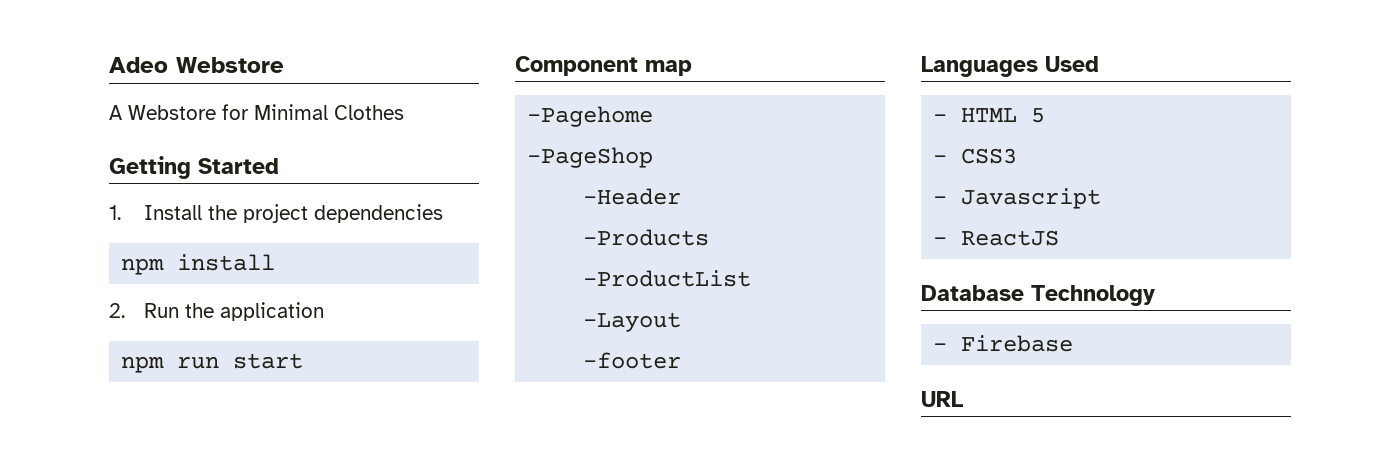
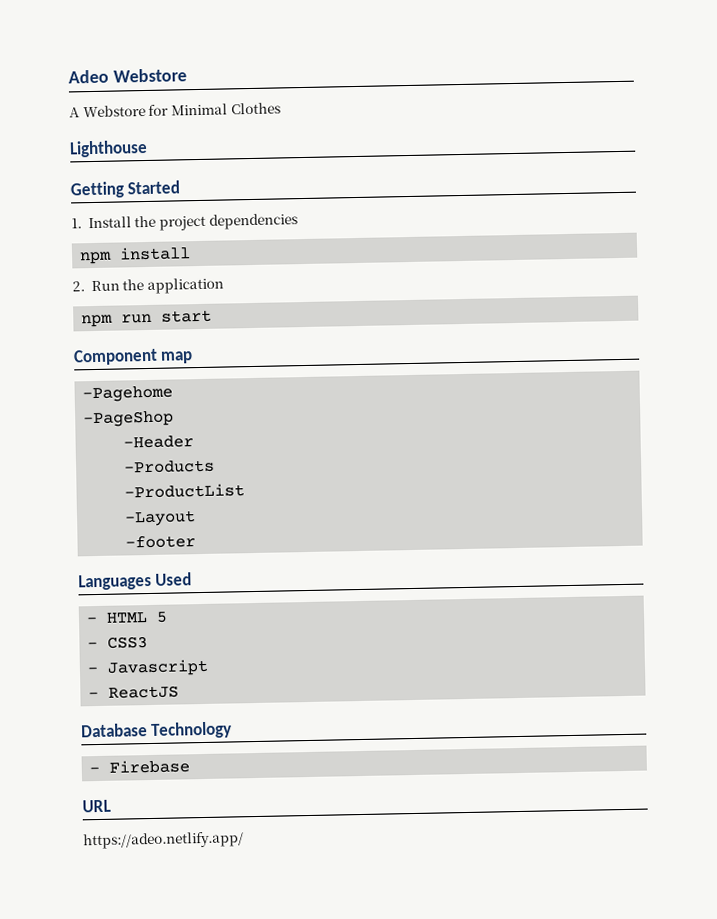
+ Lighthouse
+ https://adeo.netlify.app/

